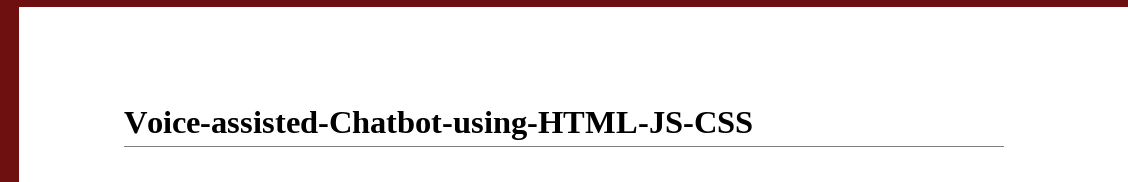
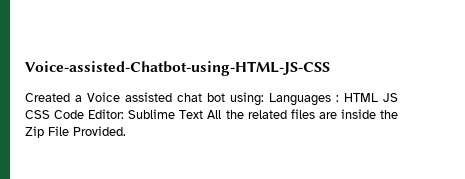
+ Created a Voice assisted chat bot using: Languages : HTML JS CSS Code Editor: Sublime Text All the related files are inside the Zip File Provided.

